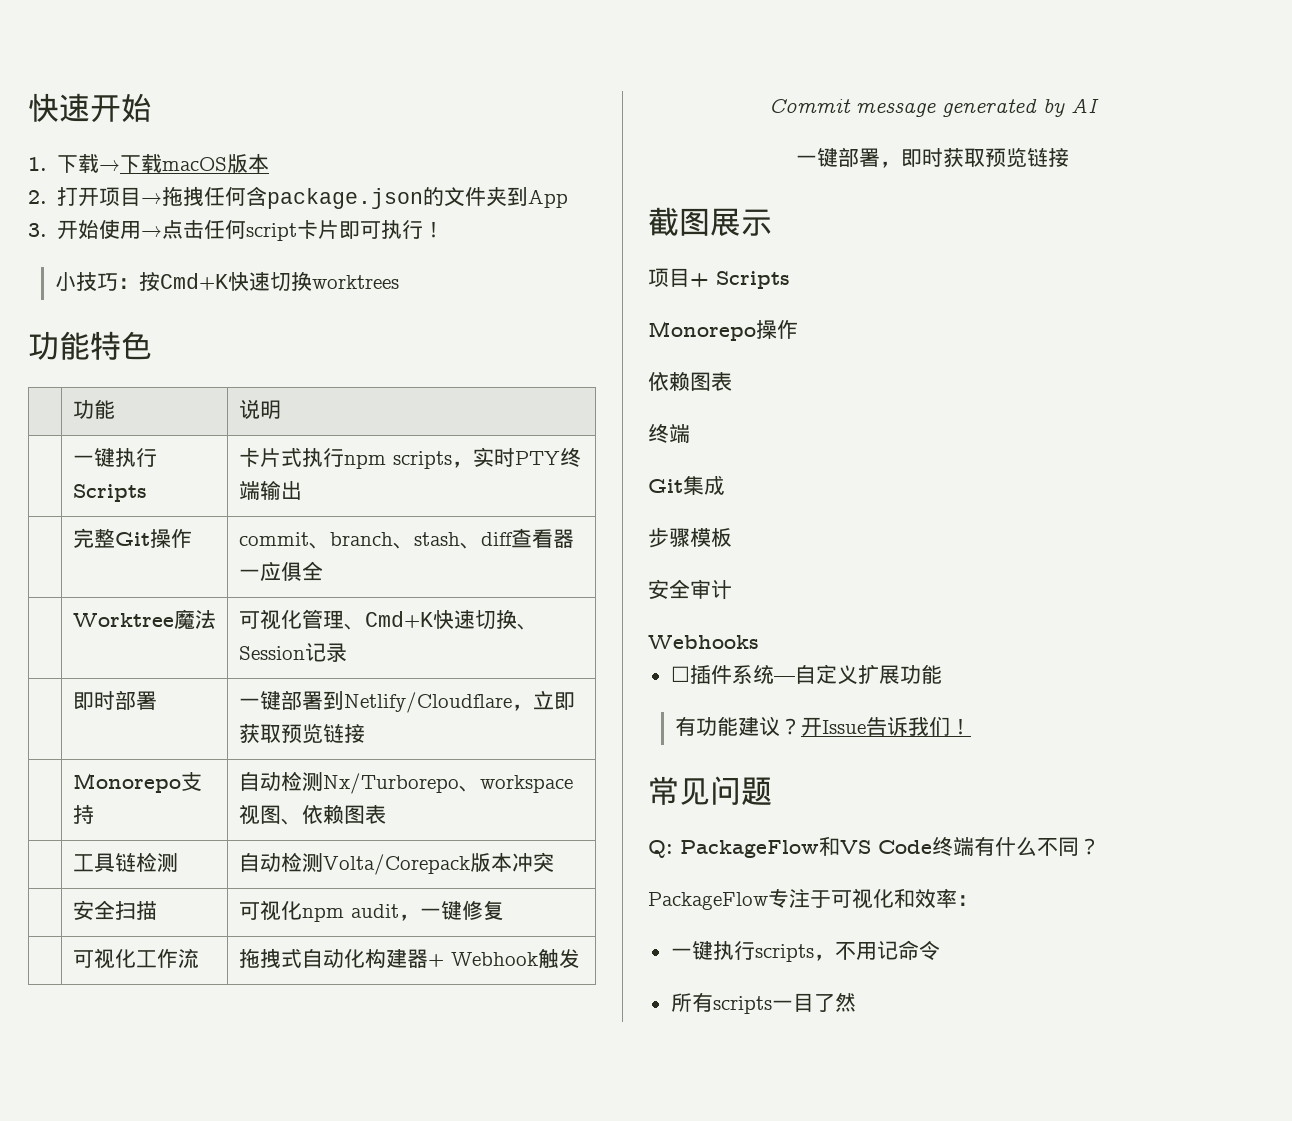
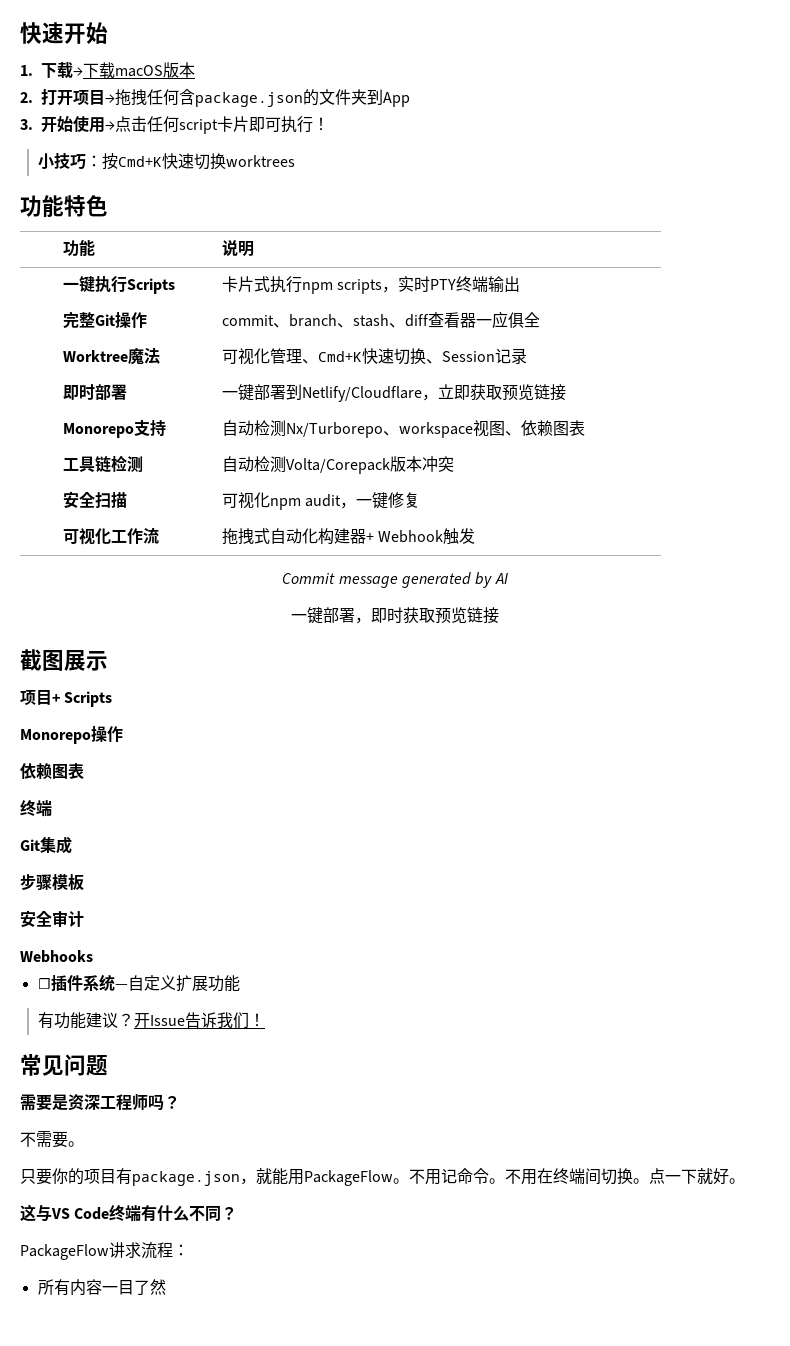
- Q: PackageFlow和VS Code终端有什么不同？
+ 需要是资深工程师吗？
+ 不需要。
+ 只要你的项目有package.json，就能用PackageFlow。不用记命令。不用在终端间切换。点一下就好。
+ 这与VS Code终端有什么不同？
- PackageFlow专注于可视化和效率：
- 一键执行scripts，不用记命令
+ PackageFlow讲求流程：
- 所有scripts一目了然
+ 所有内容一目了然

